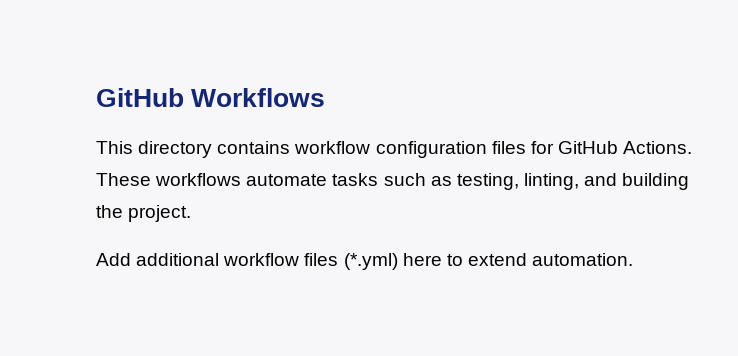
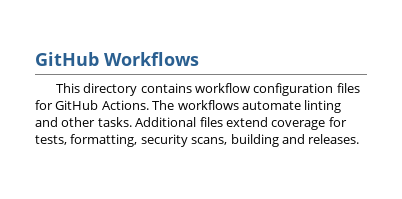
- These workflows automate tasks such as testing, linting, and building the project.
- Add additional workflow files (*.yml) here to extend automation.
+ The workflows automate linting and other tasks. Additional files extend coverage for tests, formatting, security scans, building and releases.

